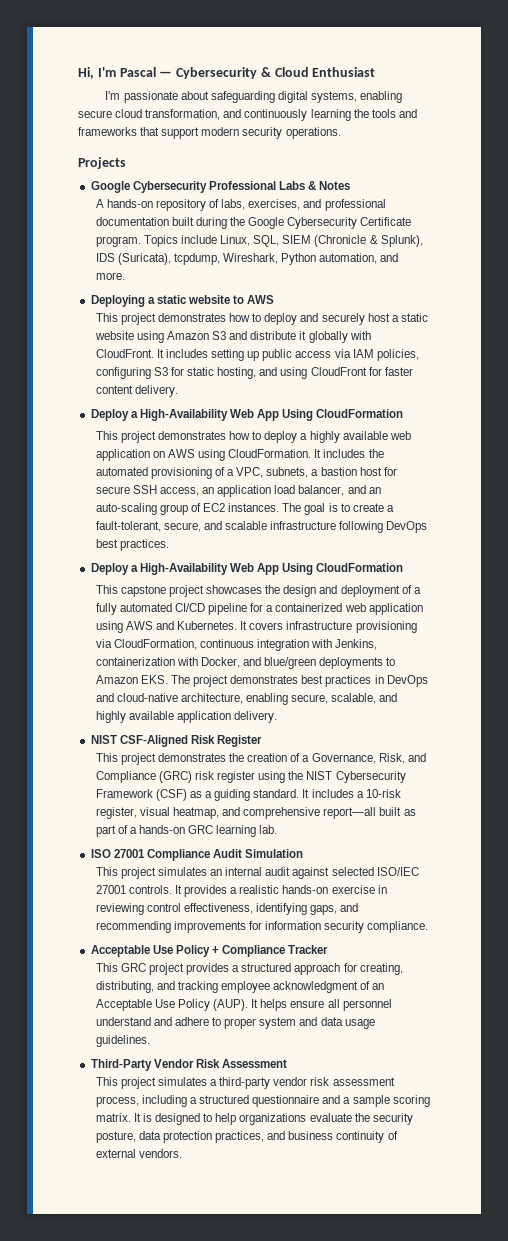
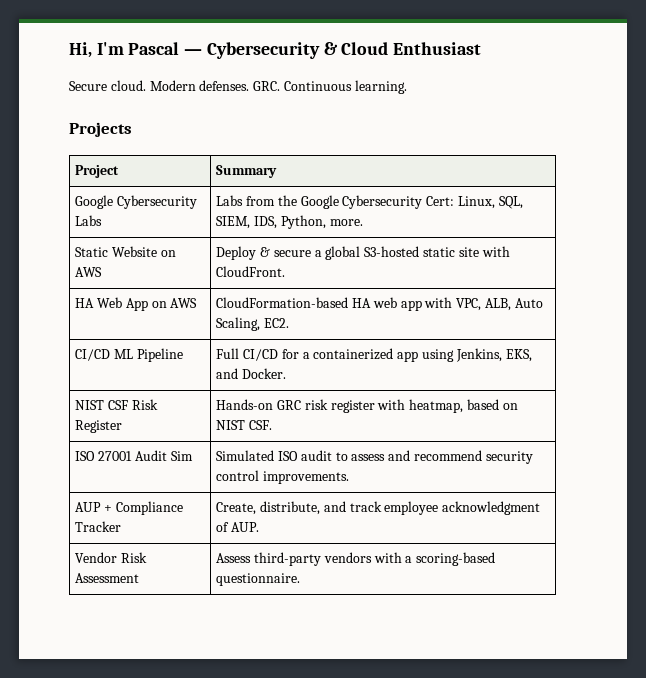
- I'm passionate about safeguarding digital systems, enabling secure cloud transformation, and continuously learning the tools and frameworks that support modern security operations.
+ Secure cloud. Modern defenses. GRC. Continuous learning.
- Google Cybersecurity Professional Labs & Notes
- A hands-on repository of labs, exercises, and professional documentation built during the Google Cybersecurity Certificate program. Topics include Linux, SQL, SIEM (Chronicle & Splunk), IDS (Suricata), tcpdump, Wireshark, Python automation, and more.
- Deploying a static website to AWS
- This project demonstrates how to deploy and securely host a static website using Amazon S3 and distribute it globally with CloudFront. It includes setting up public access via IAM policies, configuring S3 for static hosting, and using CloudFront for faster content delivery.
- Deploy a High-Availability Web App Using CloudFormation
- This project demonstrates how to deploy a highly available web application on AWS using CloudFormation. It includes the automated provisioning of a VPC, subnets, a bastion host for secure SSH access, an application load balancer, and an auto-scaling group of EC2 instances. The goal is to create a fault-tolerant, secure, and scalable infrastructure following DevOps best practices.
- Deploy a High-Availability Web App Using CloudFormation
- This capstone project showcases the design and deployment of a fully automated CI/CD pipeline for a containerized web application using AWS and Kubernetes. It covers infrastructure provisioning via CloudFormation, continuous integration with Jenkins, containerization with Docker, and blue/green deployments to Amazon EKS. The project demonstrates best practices in DevOps and cloud-native architecture, enabling secure, scalable, and highly available application delivery.
- NIST CSF-Aligned Risk Register
- This project demonstrates the creation of a Governance, Risk, and Compliance (GRC) risk register using the NIST Cybersecurity Framework (CSF) as a guiding standard. It includes a 10-risk register, visual heatmap, and comprehensive report—all built as part of a hands-on GRC learning lab.
- ISO 27001 Compliance Audit Simulation
- This project simulates an internal audit against selected ISO/IEC 27001 controls. It provides a realistic hands-on exercise in reviewing control effectiveness, identifying gaps, and recommending improvements for information security compliance.
- Acceptable Use Policy + Compliance Tracker
- This GRC project provides a structured approach for creating, distributing, and tracking employee acknowledgment of an Acceptable Use Policy (AUP). It helps ensure all personnel understand and adhere to proper system and data usage guidelines.
- Third-Party Vendor Risk Assessment
- This project simulates a third-party vendor risk assessment process, including a structured questionnaire and a sample scoring matrix. It is designed to help organizations evaluate the security posture, data protection practices, and business continuity of external vendors.
+ Project | Summary
+ Google Cybersecurity Labs | Labs from the Google Cybersecurity Cert: Linux, SQL, SIEM, IDS, Python, more.
+ Static Website on AWS | Deploy & secure a global S3-hosted static site with CloudFront.
+ HA Web App on AWS | CloudFormation-based HA web app with VPC, ALB, Auto Scaling, EC2.
+ CI/CD ML Pipeline | Full CI/CD for a containerized app using Jenkins, EKS, and Docker.
+ NIST CSF Risk Register | Hands-on GRC risk register with heatmap, based on NIST CSF.
+ ISO 27001 Audit Sim | Simulated ISO audit to assess and recommend security control improvements.
+ AUP + Compliance Tracker | Create, distribute, and track employee acknowledgment of AUP.
+ Vendor Risk Assessment | Assess third-party vendors with a scoring-based questionnaire.

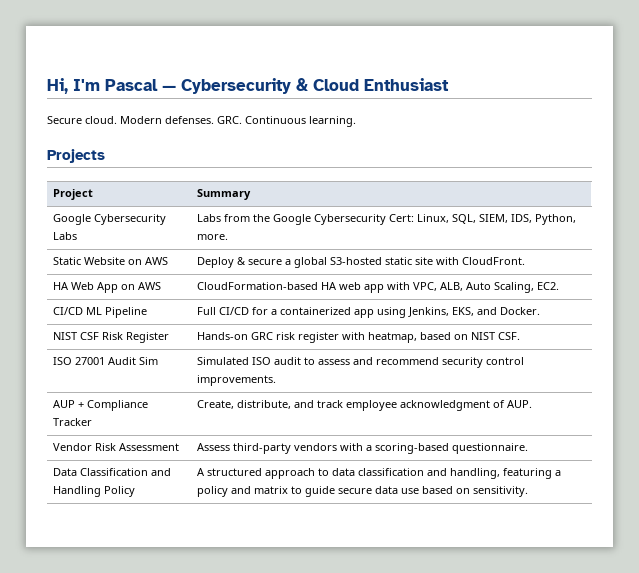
+ Data Classification and Handling Policy | A structured approach to data classification and handling, featuring a policy and matrix to guide secure data use based on sensitivity.

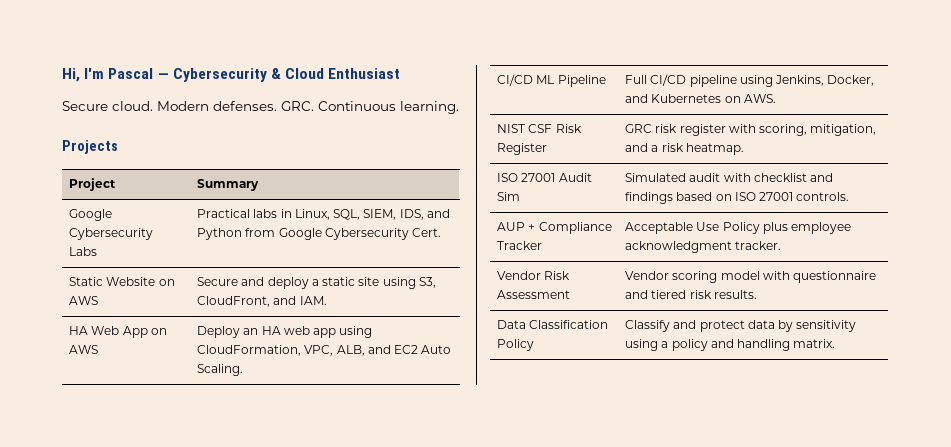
- Google Cybersecurity Labs | Labs from the Google Cybersecurity Cert: Linux, SQL, SIEM, IDS, Python, more.
- Static Website on AWS | Deploy & secure a global S3-hosted static site with CloudFront.
+ Google Cybersecurity Labs | Practical labs in Linux, SQL, SIEM, IDS, and Python from Google Cybersecurity Cert.
+ Static Website on AWS | Secure and deploy a static site using S3, CloudFront, and IAM.
- HA Web App on AWS | CloudFormation-based HA web app with VPC, ALB, Auto Scaling, EC2.
+ HA Web App on AWS | Deploy an HA web app using CloudFormation, VPC, ALB, and EC2 Auto Scaling.
- CI/CD ML Pipeline | Full CI/CD for a containerized app using Jenkins, EKS, and Docker.
+ CI/CD ML Pipeline | Full CI/CD pipeline using Jenkins, Docker, and Kubernetes on AWS.
- NIST CSF Risk Register | Hands-on GRC risk register with heatmap, based on NIST CSF.
+ NIST CSF Risk Register | GRC risk register with scoring, mitigation, and a risk heatmap.
- ISO 27001 Audit Sim | Simulated ISO audit to assess and recommend security control improvements.
- AUP + Compliance Tracker | Create, distribute, and track employee acknowledgment of AUP.
- Vendor Risk Assessment | Assess third-party vendors with a scoring-based questionnaire.
+ ISO 27001 Audit Sim | Simulated audit with checklist and findings based on ISO 27001 controls.
+ AUP + Compliance Tracker | Acceptable Use Policy plus employee acknowledgment tracker.
+ Vendor Risk Assessment | Vendor scoring model with questionnaire and tiered risk results.
- Data Classification and Handling Policy | A structured approach to data classification and handling, featuring a policy and matrix to guide secure data use based on sensitivity.
+ Data Classification Policy | Classify and protect data by sensitivity using a policy and handling matrix.

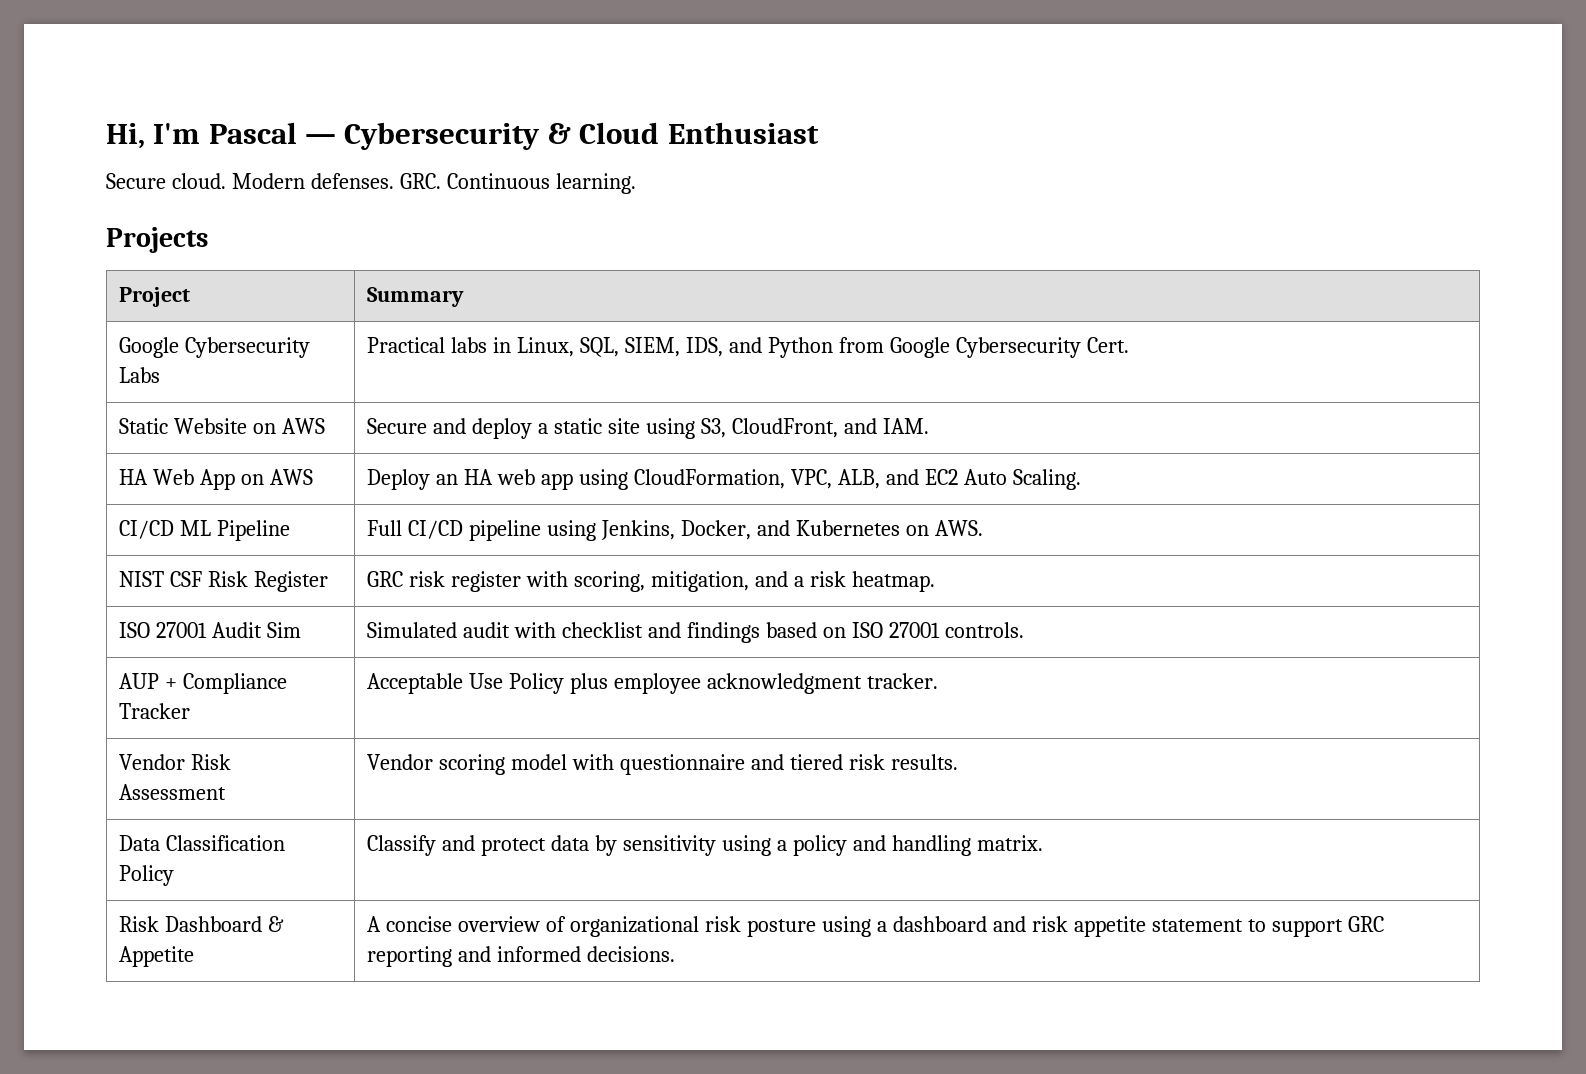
+ Risk Dashboard & Appetite | A concise overview of organizational risk posture using a dashboard and risk appetite statement to support GRC reporting and informed decisions.

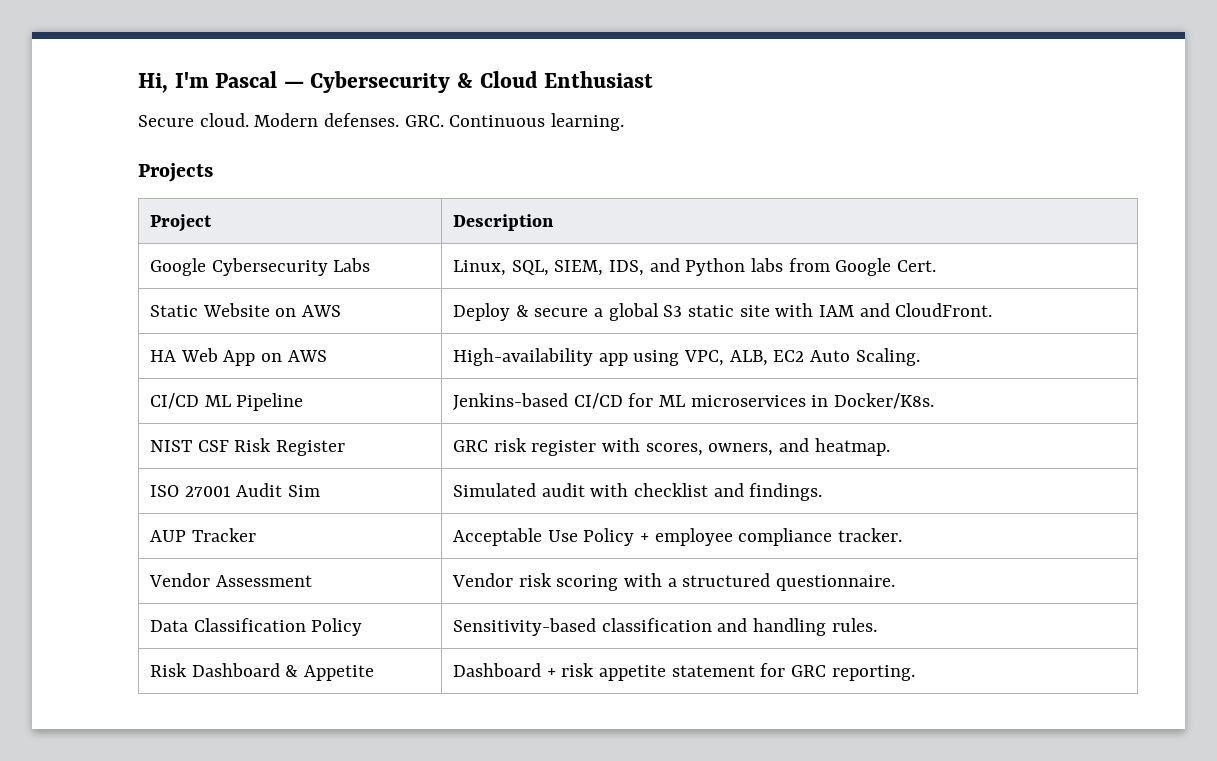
- Project | Summary
+ Project | Description
- Google Cybersecurity Labs | Practical labs in Linux, SQL, SIEM, IDS, and Python from Google Cybersecurity Cert.
+ Google Cybersecurity Labs | Linux, SQL, SIEM, IDS, and Python labs from Google Cert.
- Static Website on AWS | Secure and deploy a static site using S3, CloudFront, and IAM.
+ Static Website on AWS | Deploy & secure a global S3 static site with IAM and CloudFront.
- HA Web App on AWS | Deploy an HA web app using CloudFormation, VPC, ALB, and EC2 Auto Scaling.
+ HA Web App on AWS | High-availability app using VPC, ALB, EC2 Auto Scaling.
- CI/CD ML Pipeline | Full CI/CD pipeline using Jenkins, Docker, and Kubernetes on AWS.
+ CI/CD ML Pipeline | Jenkins-based CI/CD for ML microservices in Docker/K8s.
- NIST CSF Risk Register | GRC risk register with scoring, mitigation, and a risk heatmap.
+ NIST CSF Risk Register | GRC risk register with scores, owners, and heatmap.
- ISO 27001 Audit Sim | Simulated audit with checklist and findings based on ISO 27001 controls.
+ ISO 27001 Audit Sim | Simulated audit with checklist and findings.
- AUP + Compliance Tracker | Acceptable Use Policy plus employee acknowledgment tracker.
+ AUP Tracker | Acceptable Use Policy + employee compliance tracker.
- Vendor Risk Assessment | Vendor scoring model with questionnaire and tiered risk results.
- Data Classification Policy | Classify and protect data by sensitivity using a policy and handling matrix.
+ Vendor Assessment | Vendor risk scoring with a structured questionnaire.
+ Data Classification Policy | Sensitivity-based classification and handling rules.
- Risk Dashboard & Appetite | A concise overview of organizational risk posture using a dashboard and risk appetite statement to support GRC reporting and informed decisions.
+ Risk Dashboard & Appetite | Dashboard + risk appetite statement for GRC reporting.

